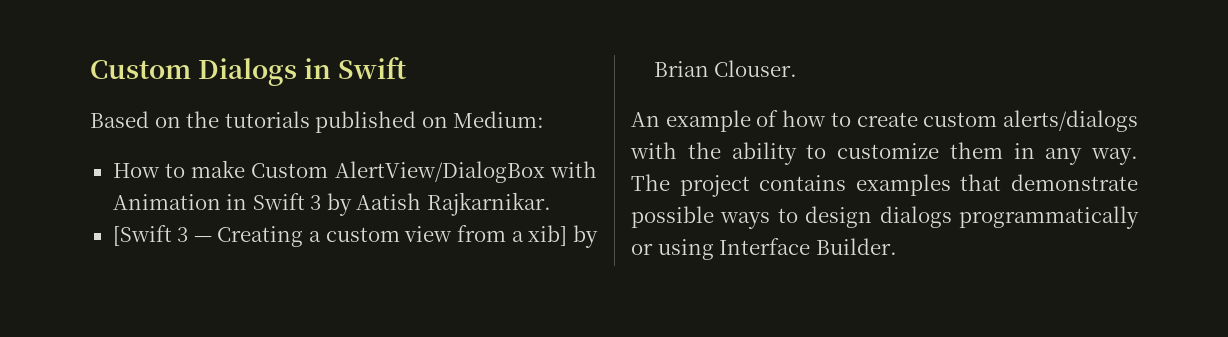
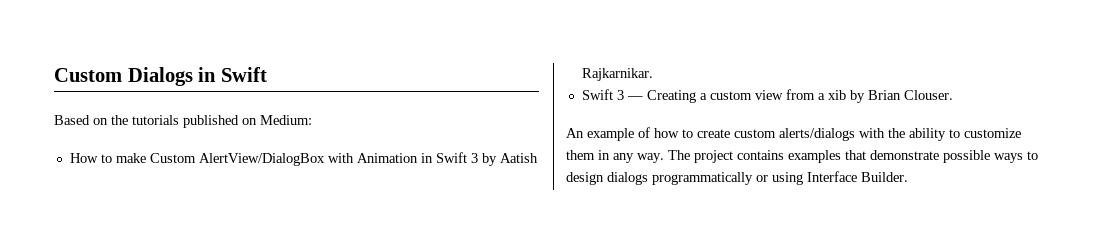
- [Swift 3 — Creating a custom view from a xib] by Brian Clouser.
+ Swift 3 — Creating a custom view from a xib by Brian Clouser.

